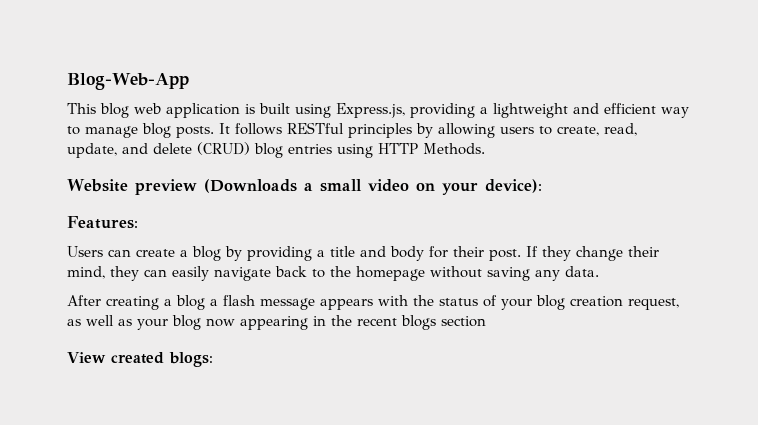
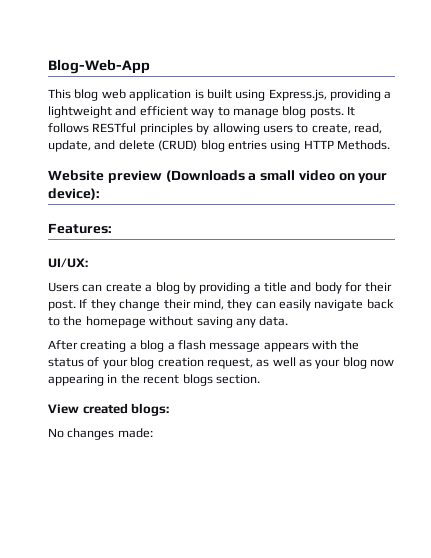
+ UI/UX:
- After creating a blog a flash message appears with the status of your blog creation request, as well as your blog now appearing in the recent blogs section
+ After creating a blog a flash message appears with the status of your blog creation request, as well as your blog now appearing in the recent blogs section.
+ No changes made:

